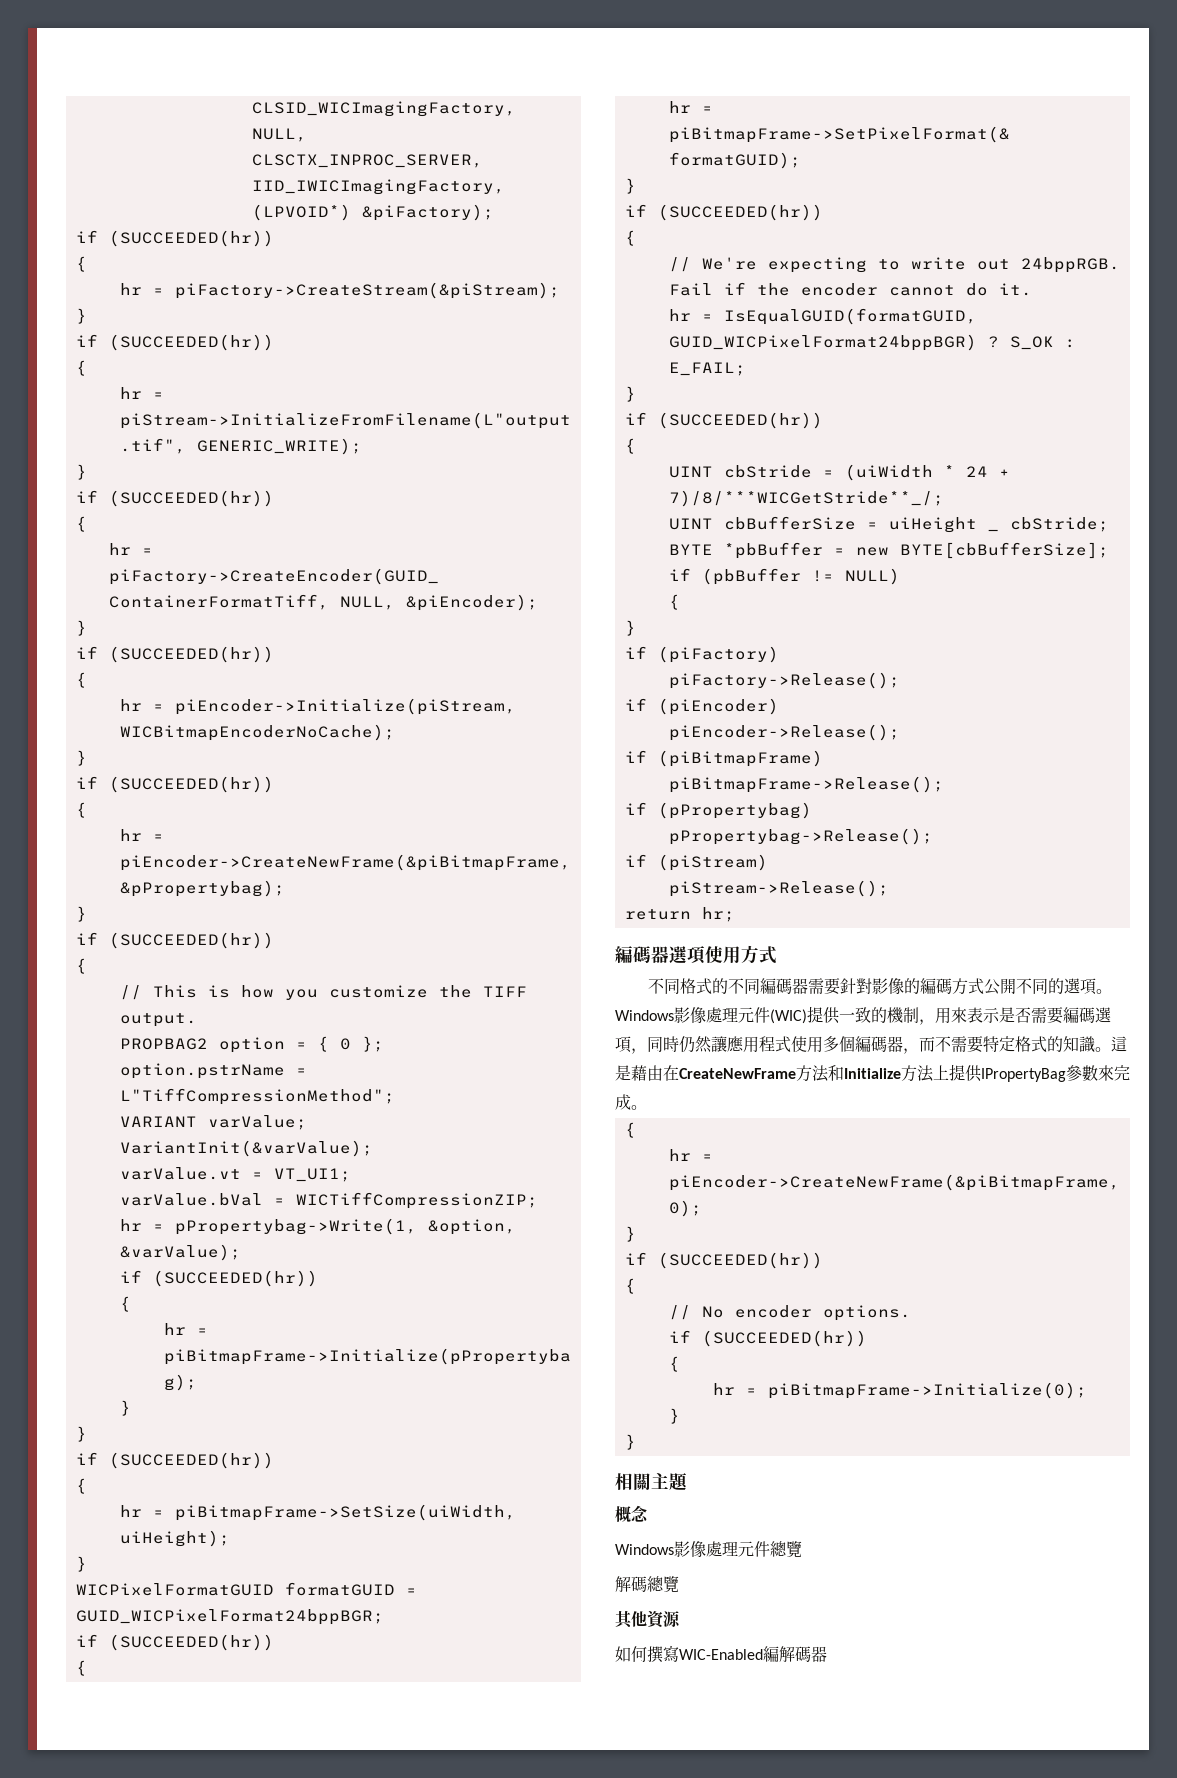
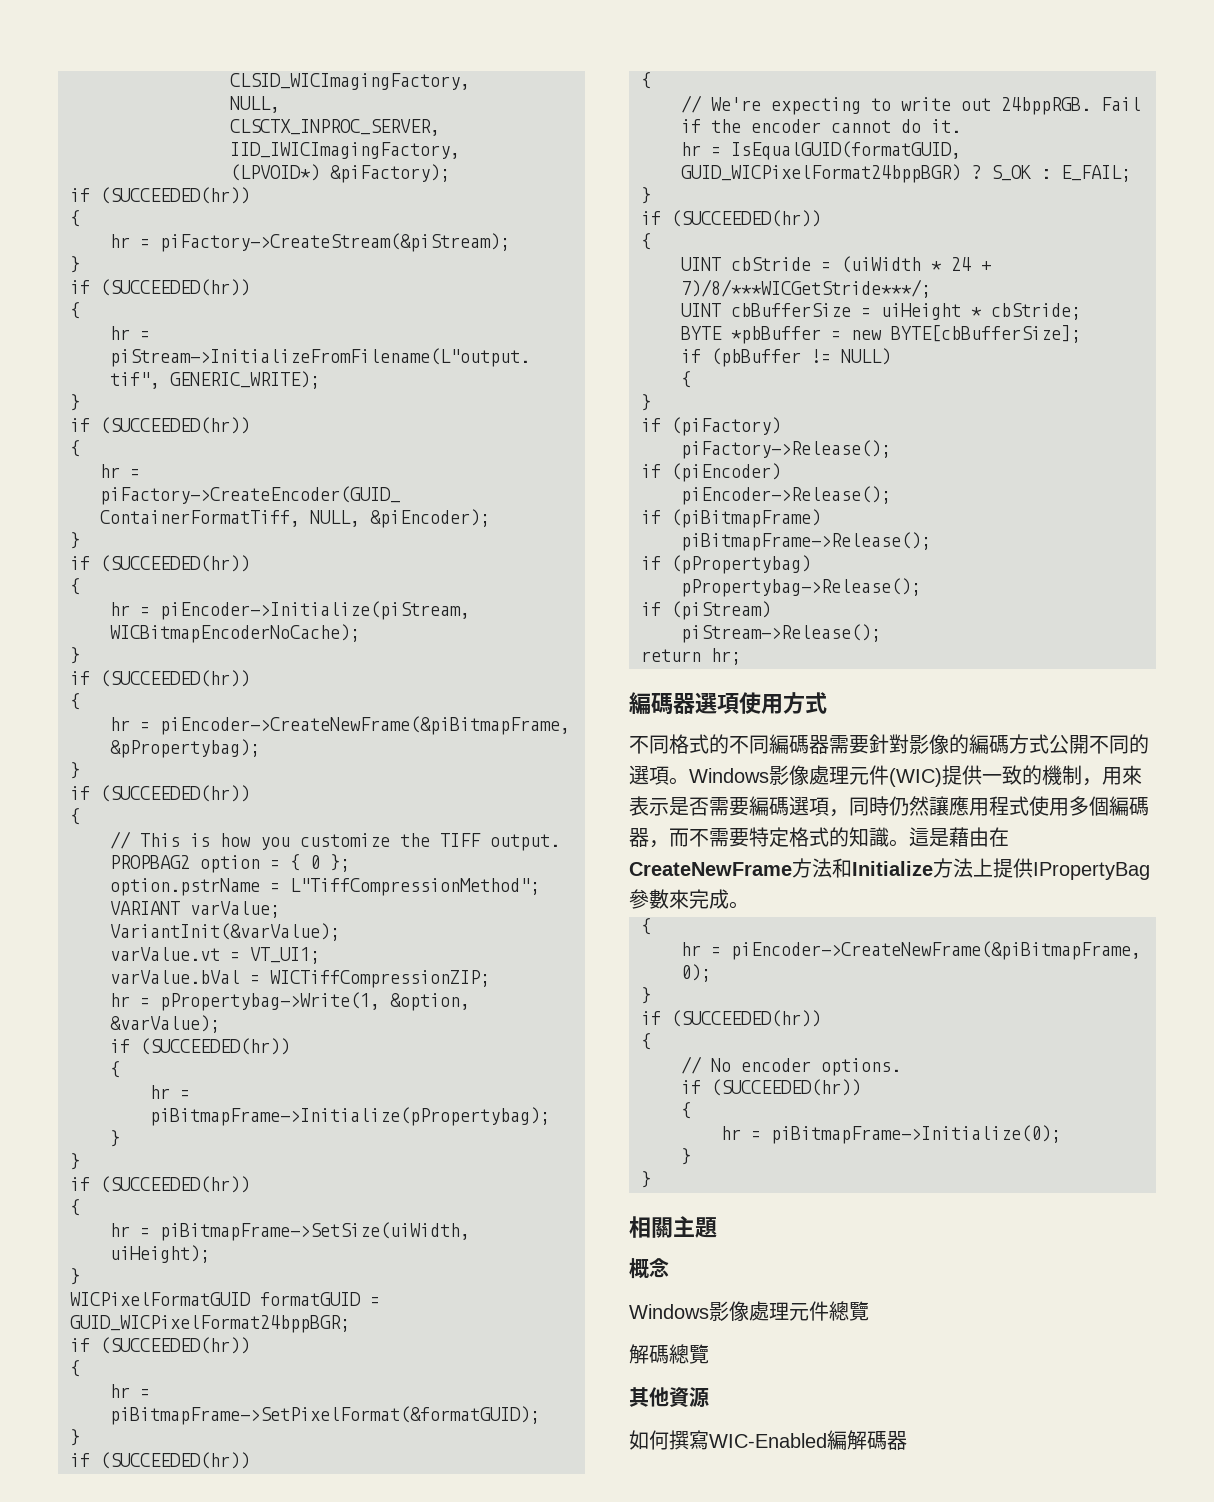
- UINT cbStride = (uiWidth * 24 + 7)/8/***WICGetStride**_/;
+ UINT cbStride = (uiWidth * 24 + 7)/8/***WICGetStride***/;
- UINT cbBufferSize = uiHeight _ cbStride;
+ UINT cbBufferSize = uiHeight * cbStride;

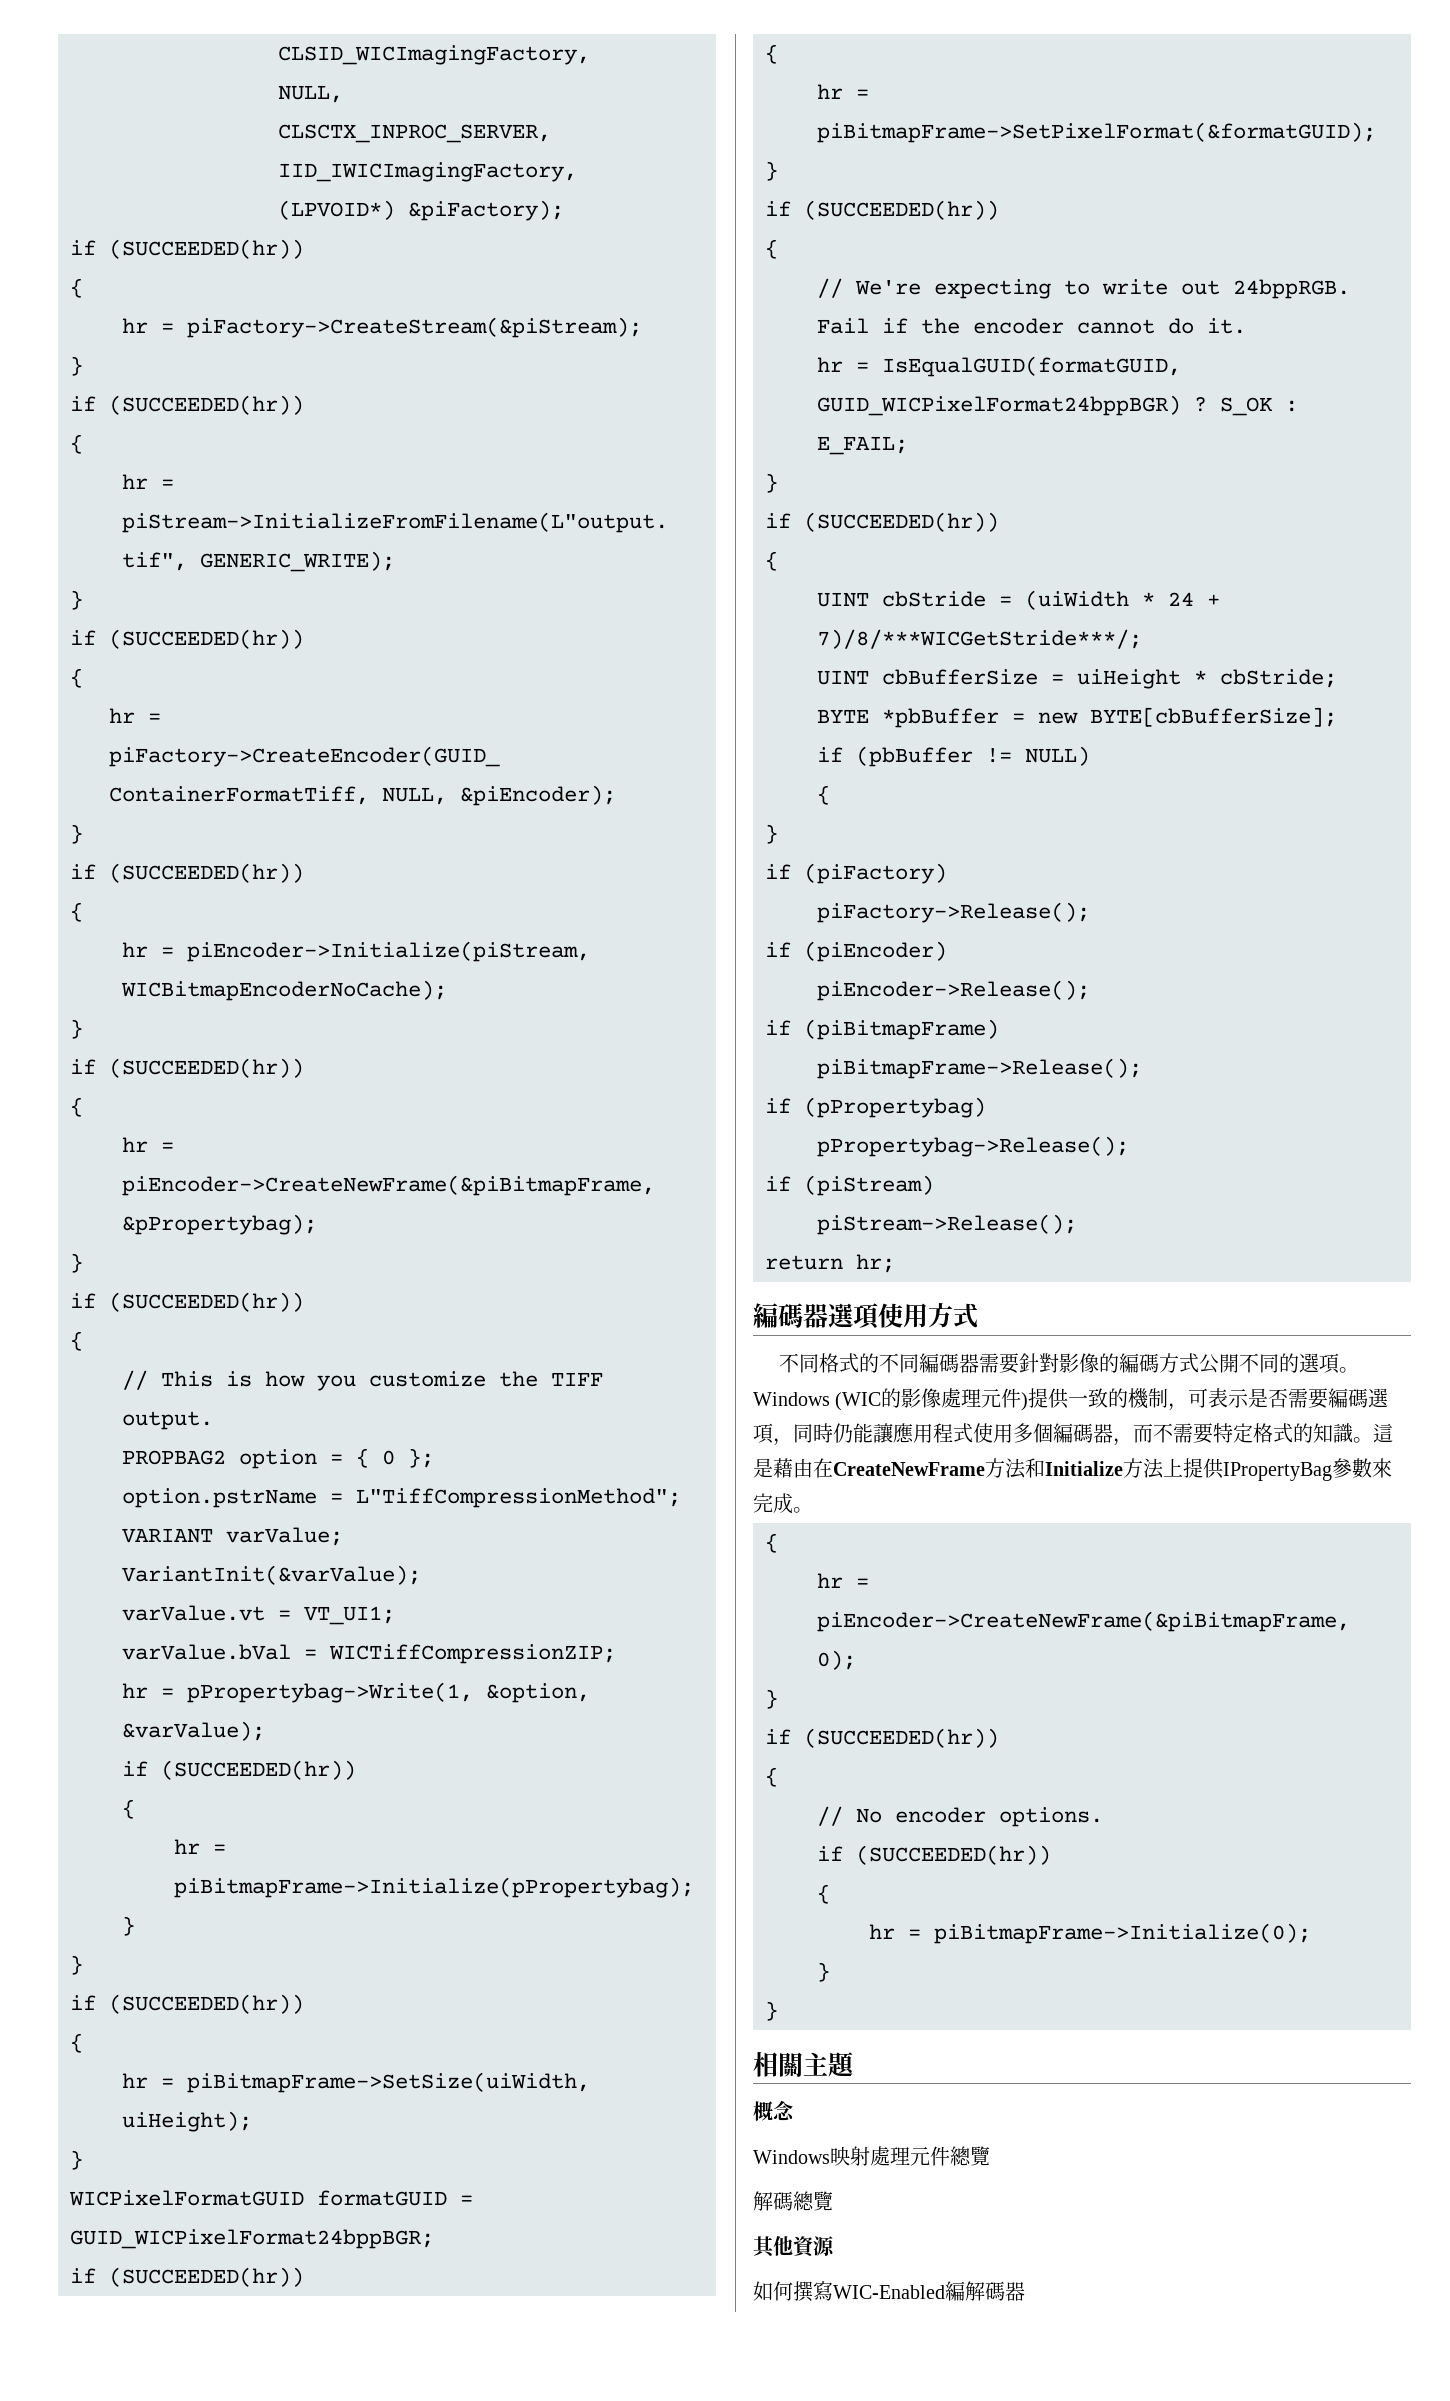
- Windows影像處理元件(WIC)提供一致的機制，用來表示是否需要編碼選項，同時仍然讓應用程式使用多個編碼器，而不需要特定格式的知識。
+ Windows (WIC的影像處理元件)提供一致的機制，可表示是否需要編碼選項，同時仍能讓應用程式使用多個編碼器，而不需要特定格式的知識。
- Windows影像處理元件總覽
+ Windows映射處理元件總覽

